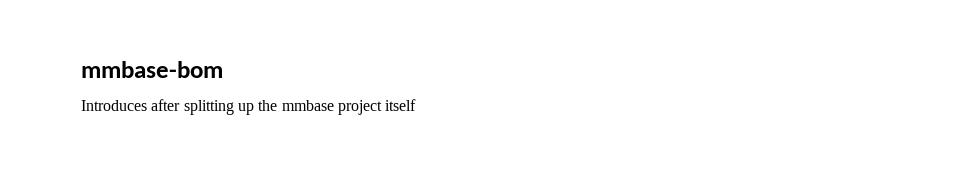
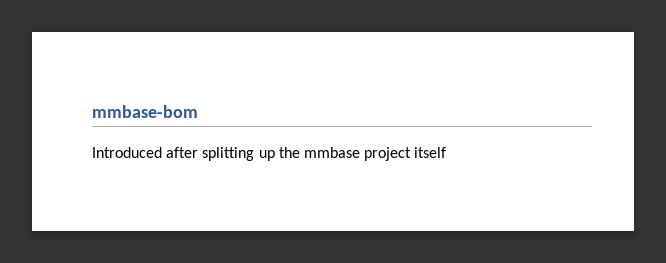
- Introduces after splitting up the mmbase project itself
+ Introduced after splitting up the mmbase project itself

